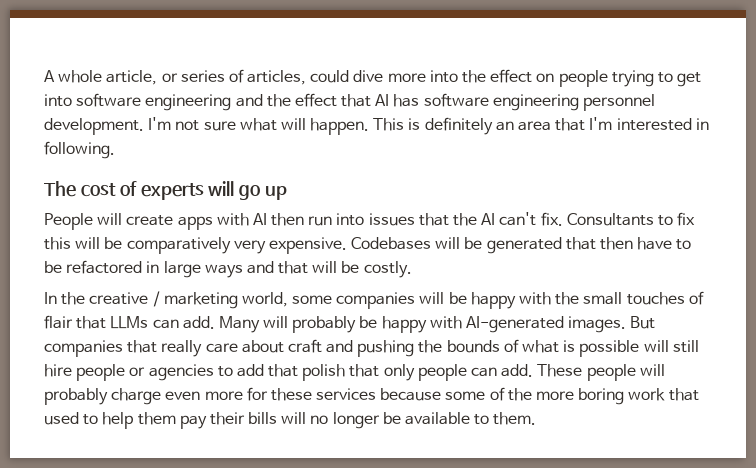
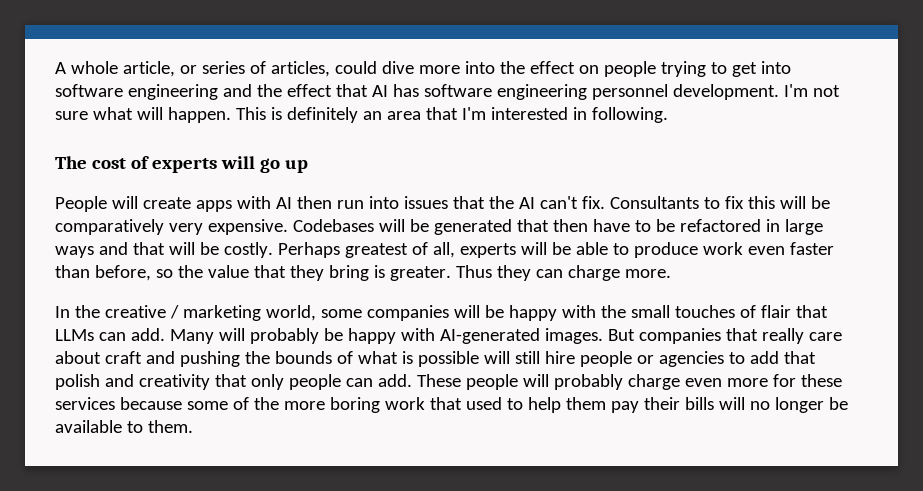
+ Perhaps greatest of all, experts will be able to produce work even faster than before, so the value that they bring is greater. Thus they can charge more.
- But companies that really care about craft and pushing the bounds of what is possible will still hire people or agencies to add that polish that only people can add.
+ But companies that really care about craft and pushing the bounds of what is possible will still hire people or agencies to add that polish and creativity that only people can add.

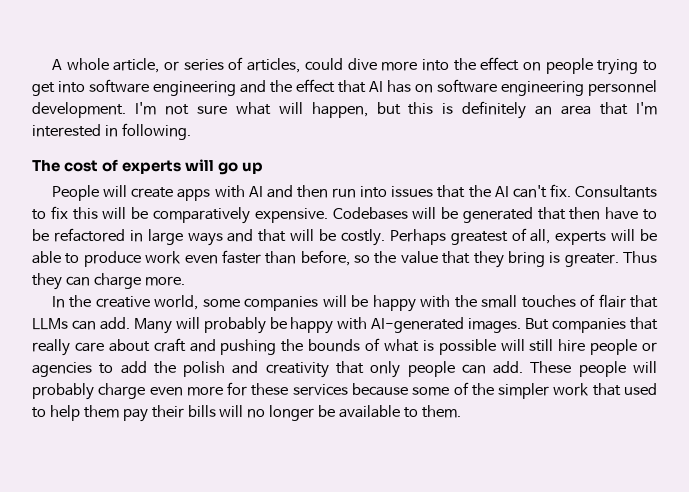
- A whole article, or series of articles, could dive more into the effect on people trying to get into software engineering and the effect that AI has software engineering personnel development.
+ A whole article, or series of articles, could dive more into the effect on people trying to get into software engineering and the effect that AI has on software engineering personnel development.
- I'm not sure what will happen. This is definitely an area that I'm interested in following.
+ I'm not sure what will happen, but this is definitely an area that I'm interested in following.
- People will create apps with AI then run into issues that the AI can't fix.
+ People will create apps with AI and then run into issues that the AI can't fix.
- Consultants to fix this will be comparatively very expensive.
+ Consultants to fix this will be comparatively expensive.
- In the creative / marketing world, some companies will be happy with the small touches of flair that LLMs can add.
+ In the creative world, some companies will be happy with the small touches of flair that LLMs can add.
- But companies that really care about craft and pushing the bounds of what is possible will still hire people or agencies to add that polish and creativity that only people can add.
+ But companies that really care about craft and pushing the bounds of what is possible will still hire people or agencies to add the polish and creativity that only people can add.
- These people will probably charge even more for these services because some of the more boring work that used to help them pay their bills will no longer be available to them.
+ These people will probably charge even more for these services because some of the simpler work that used to help them pay their bills will no longer be available to them.

